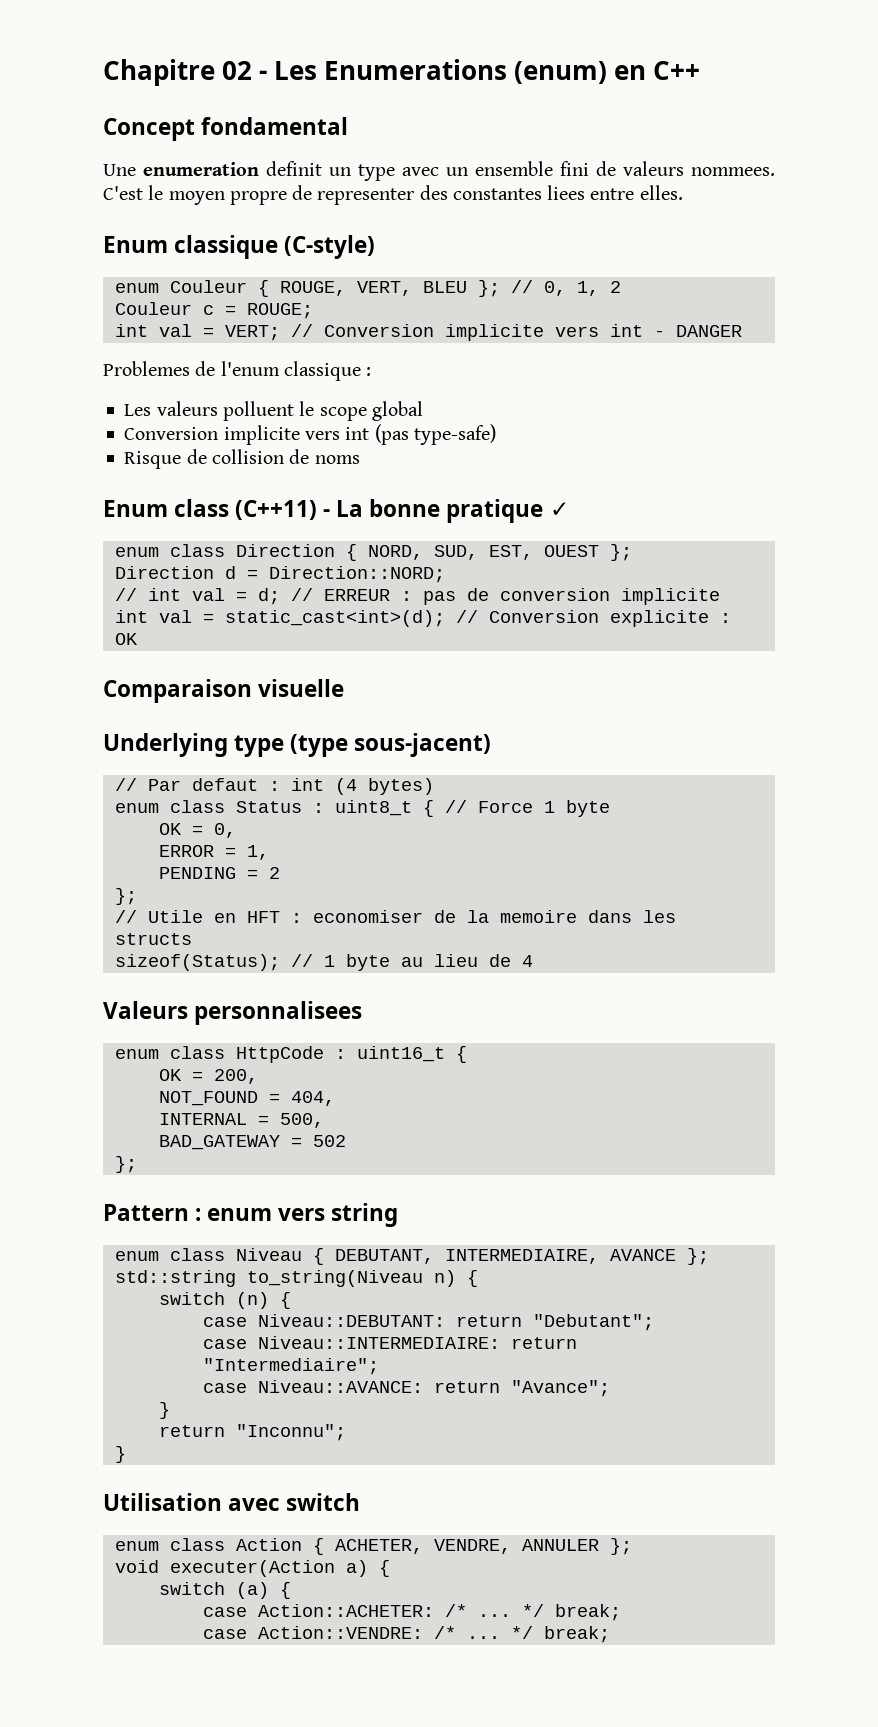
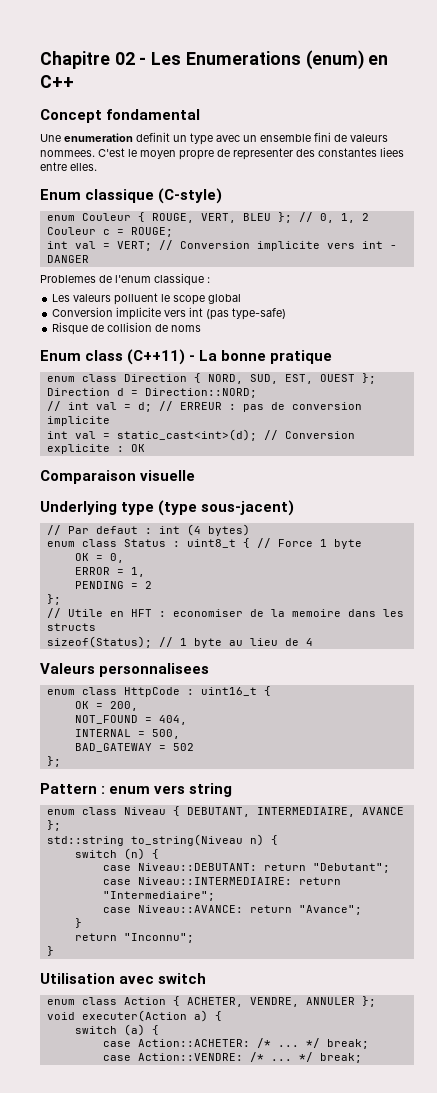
- Enum class (C++11) - La bonne pratique ✓
+ Enum class (C++11) - La bonne pratique

